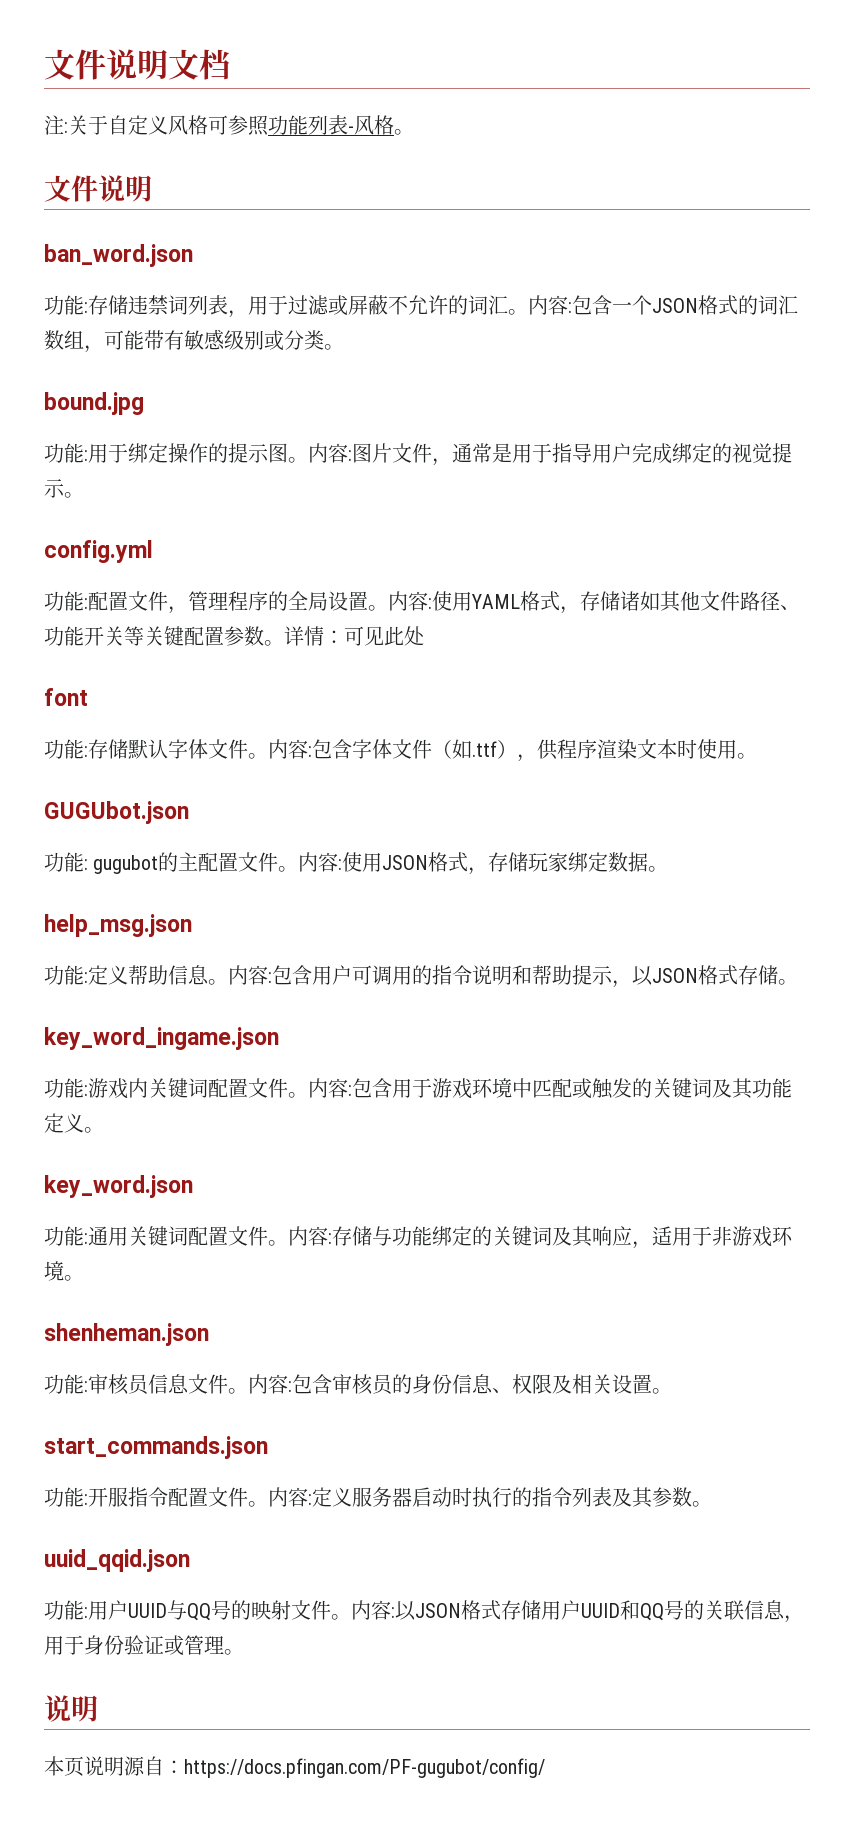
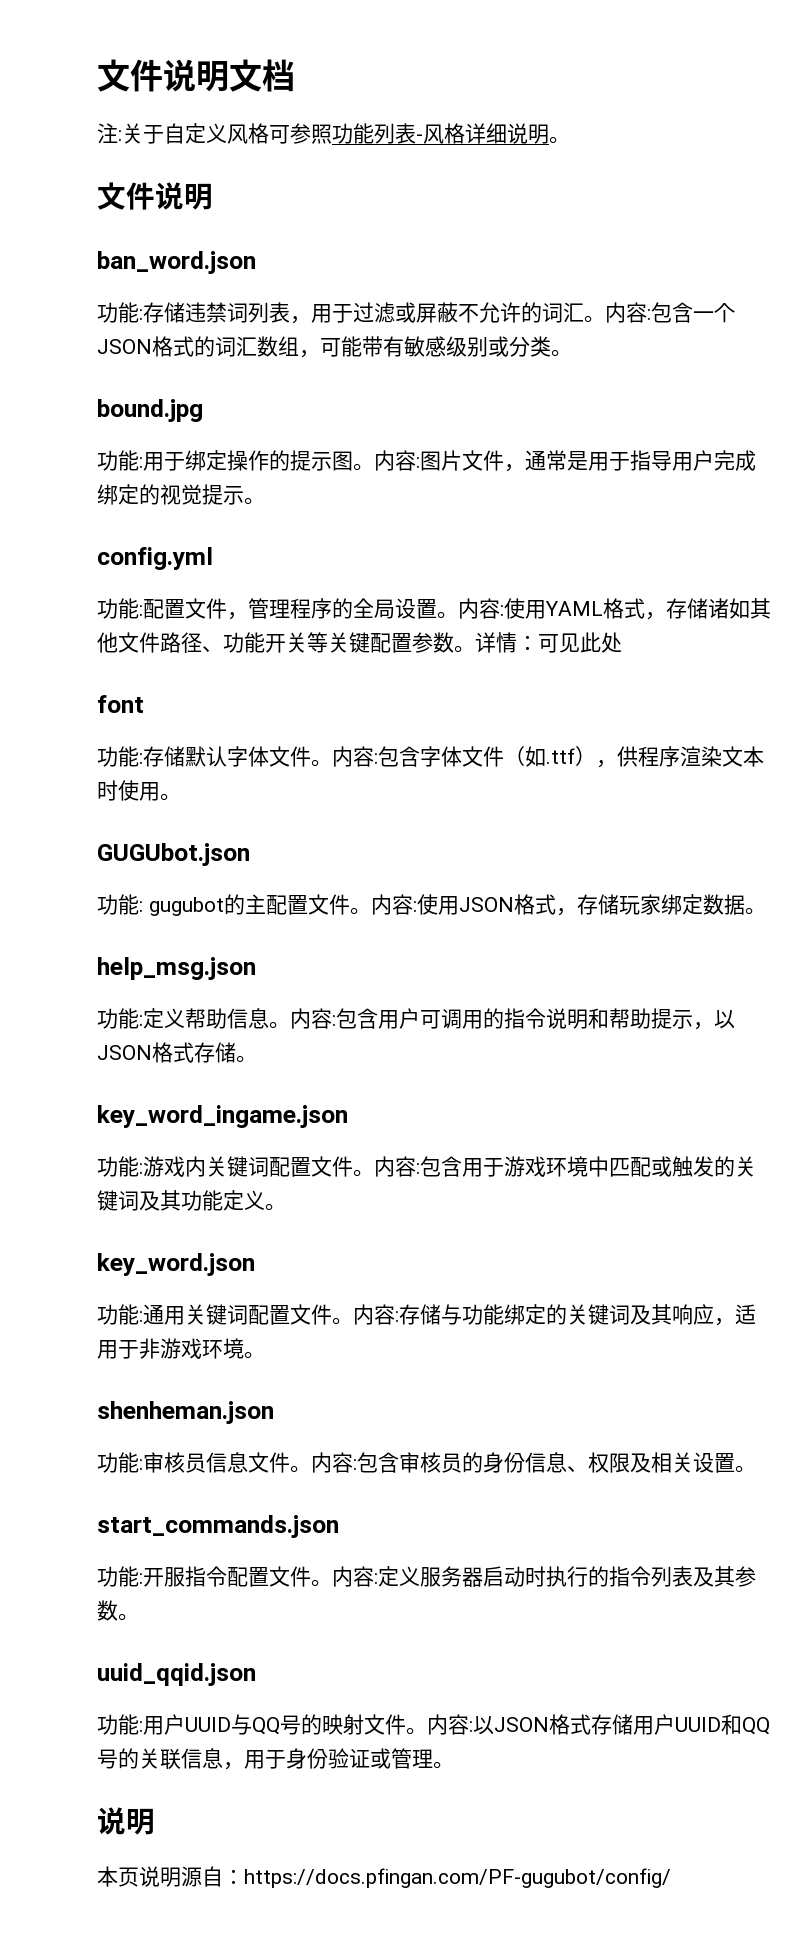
- 注:关于自定义风格可参照功能列表-风格。
+ 注:关于自定义风格可参照功能列表-风格详细说明。

